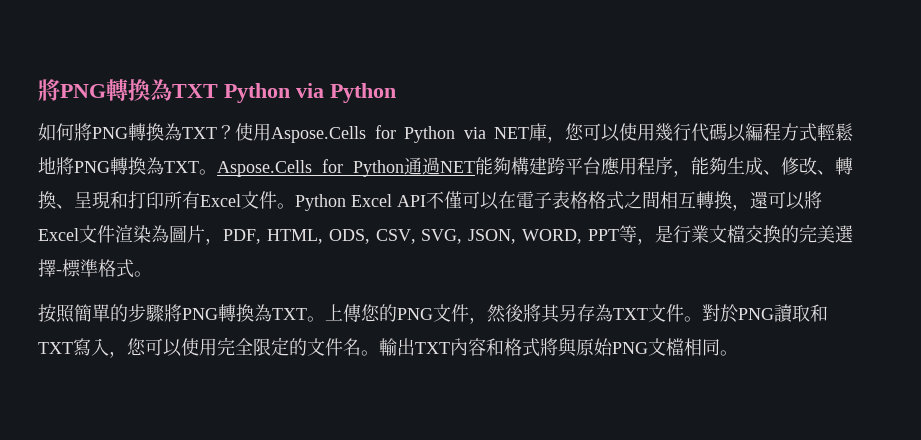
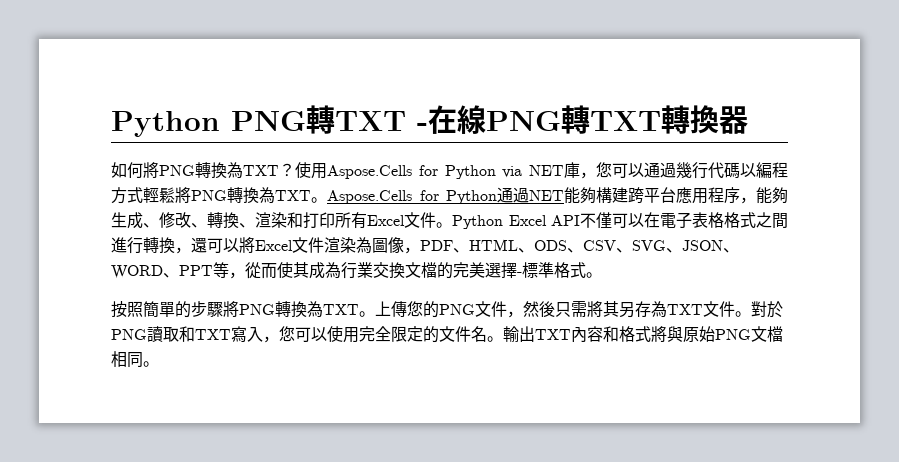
- 將PNG轉換為TXT Python via Python
+ Python PNG轉TXT -在線PNG轉TXT轉換器
- 使用Aspose.Cells for Python via NET庫，您可以使用幾行代碼以編程方式輕鬆地將PNG轉換為TXT。
+ 使用Aspose.Cells for Python via NET庫，您可以通過幾行代碼以編程方式輕鬆將PNG轉換為TXT。
- Aspose.Cells for Python通過NET能夠構建跨平台應用程序，能夠生成、修改、轉換、呈現和打印所有Excel文件。
+ Aspose.Cells for Python通過NET能夠構建跨平台應用程序，能夠生成、修改、轉換、渲染和打印所有Excel文件。
- Python Excel API不僅可以在電子表格格式之間相互轉換，還可以將Excel文件渲染為圖片，PDF, HTML, ODS, CSV, SVG, JSON, WORD, PPT等，是行業文檔交換的完美選擇-標準格式。
+ Python Excel API不僅可以在電子表格格式之間進行轉換，還可以將Excel文件渲染為圖像，PDF、HTML、ODS、CSV、SVG、JSON、WORD、PPT等，從而使其成為行業交換文檔的完美選擇-標準格式。
- 上傳您的PNG文件，然後將其另存為TXT文件。
+ 上傳您的PNG文件，然後只需將其另存為TXT文件。

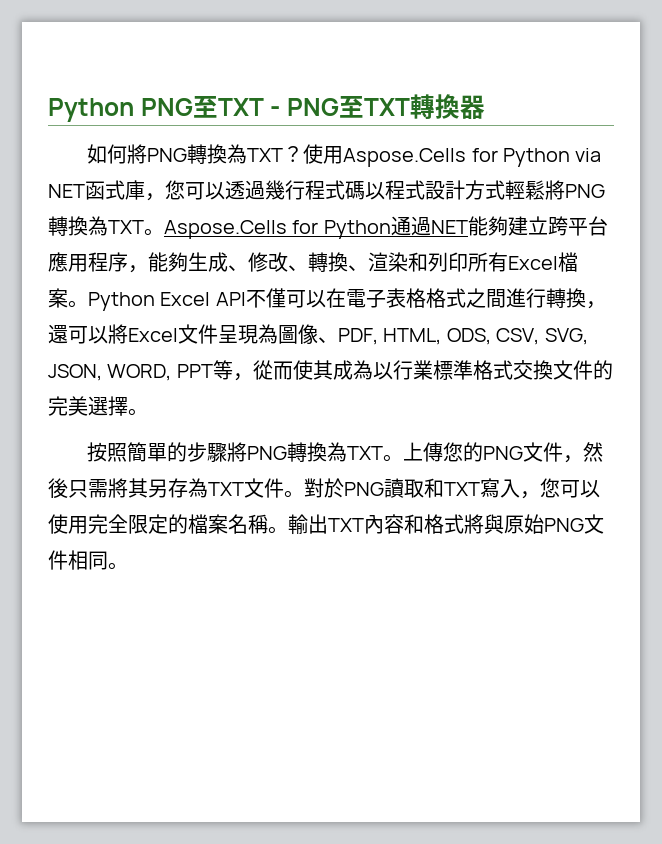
- Python PNG轉TXT -在線PNG轉TXT轉換器
+ Python PNG至TXT - PNG至TXT轉換器
- 使用Aspose.Cells for Python via NET庫，您可以通過幾行代碼以編程方式輕鬆將PNG轉換為TXT。
+ 使用Aspose.Cells for Python via NET函式庫，您可以透過幾行程式碼以程式設計方式輕鬆將PNG轉換為TXT。
- Aspose.Cells for Python通過NET能夠構建跨平台應用程序，能夠生成、修改、轉換、渲染和打印所有Excel文件。
+ Aspose.Cells for Python通過NET能夠建立跨平台應用程序，能夠生成、修改、轉換、渲染和列印所有Excel檔案。
- Python Excel API不僅可以在電子表格格式之間進行轉換，還可以將Excel文件渲染為圖像，PDF、HTML、ODS、CSV、SVG、JSON、WORD、PPT等，從而使其成為行業交換文檔的完美選擇-標準格式。
+ Python Excel API不僅可以在電子表格格式之間進行轉換，還可以將Excel文件呈現為圖像、PDF, HTML, ODS, CSV, SVG, JSON, WORD, PPT等，從而使其成為以行業標準格式交換文件的完美選擇。
- 對於PNG讀取和TXT寫入，您可以使用完全限定的文件名。
+ 對於PNG讀取和TXT寫入，您可以使用完全限定的檔案名稱。
- 輸出TXT內容和格式將與原始PNG文檔相同。
+ 輸出TXT內容和格式將與原始PNG文件相同。

